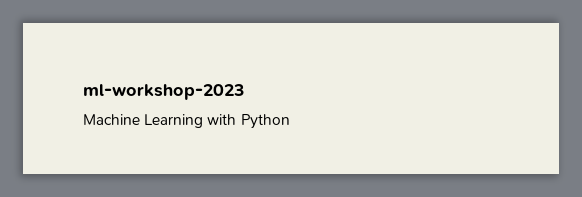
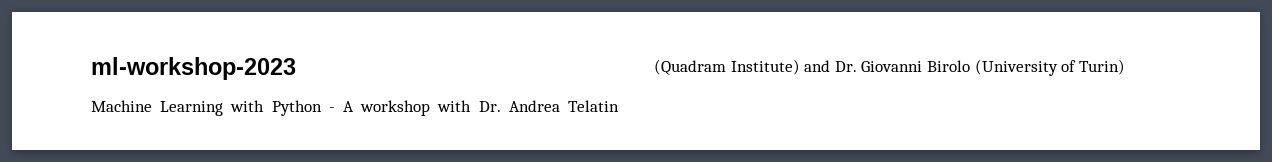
- Machine Learning with Python
+ Machine Learning with Python - A workshop with Dr. Andrea Telatin (Quadram Institute) and Dr. Giovanni Birolo (University of Turin)

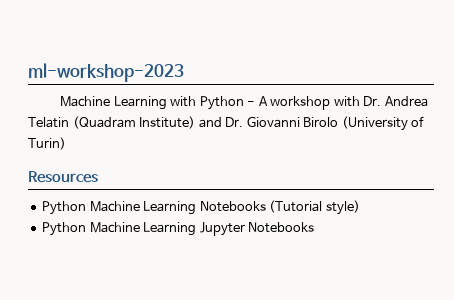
+ Resources
+ Python Machine Learning Notebooks (Tutorial style)
+ Python Machine Learning Jupyter Notebooks

